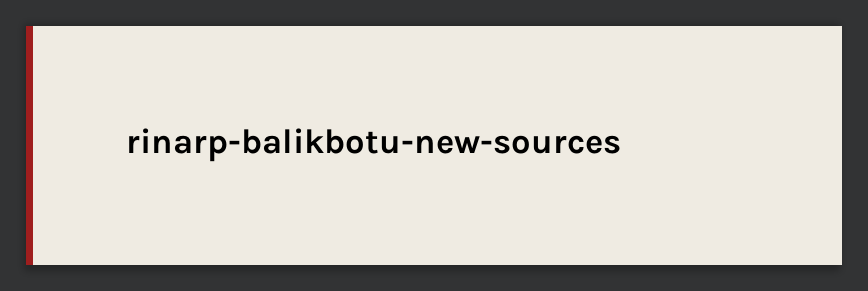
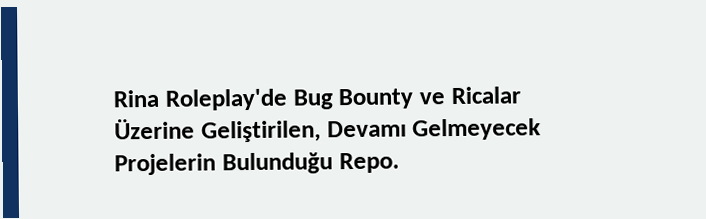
- rinarp-balikbotu-new-sources
+ Rina Roleplay'de Bug Bounty ve Ricalar Üzerine Geliştirilen, Devamı Gelmeyecek Projelerin Bulunduğu Repo.

